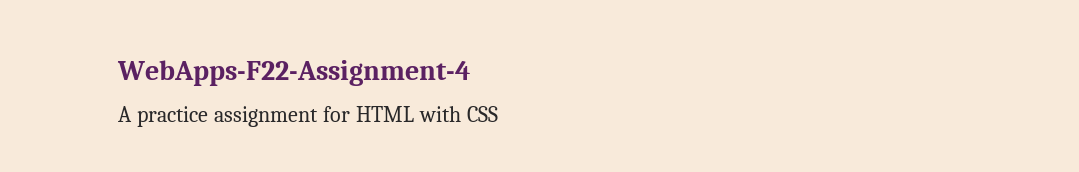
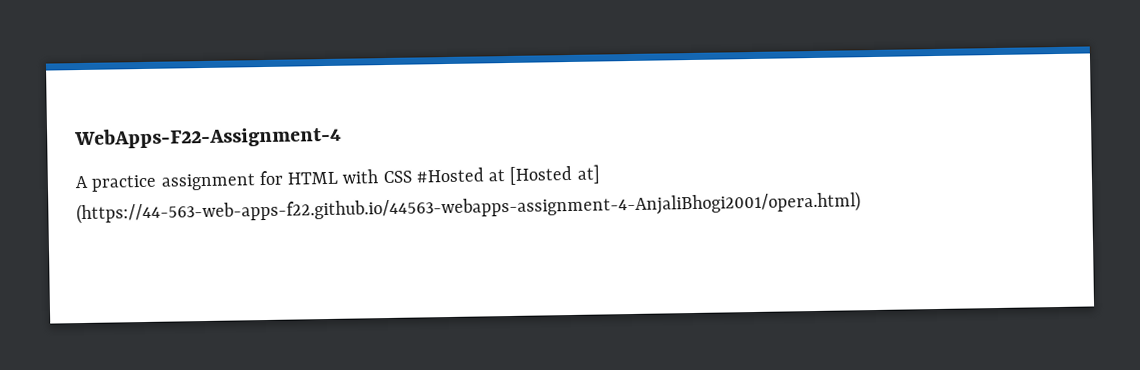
- A practice assignment for HTML with CSS
+ A practice assignment for HTML with CSS #Hosted at [Hosted at] (https://44-563-web-apps-f22.github.io/44563-webapps-assignment-4-AnjaliBhogi2001/opera.html)

